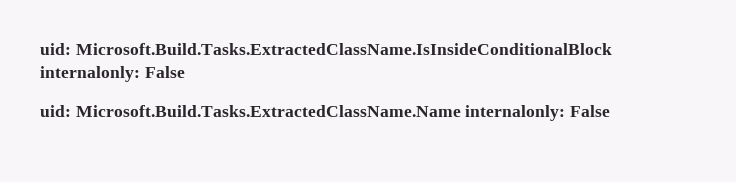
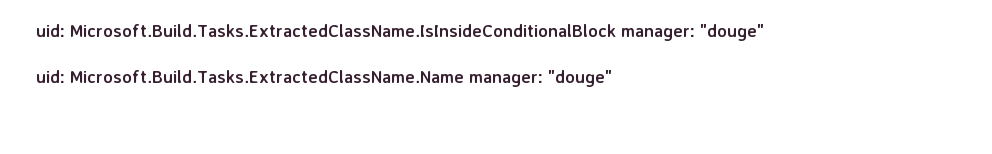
- uid: Microsoft.Build.Tasks.ExtractedClassName.IsInsideConditionalBlock internalonly: False
+ uid: Microsoft.Build.Tasks.ExtractedClassName.IsInsideConditionalBlock manager: "douge"
- uid: Microsoft.Build.Tasks.ExtractedClassName.Name internalonly: False
+ uid: Microsoft.Build.Tasks.ExtractedClassName.Name manager: "douge"

